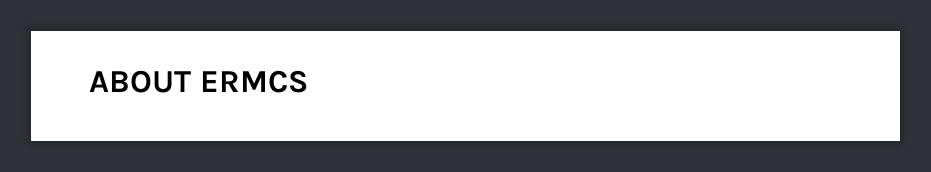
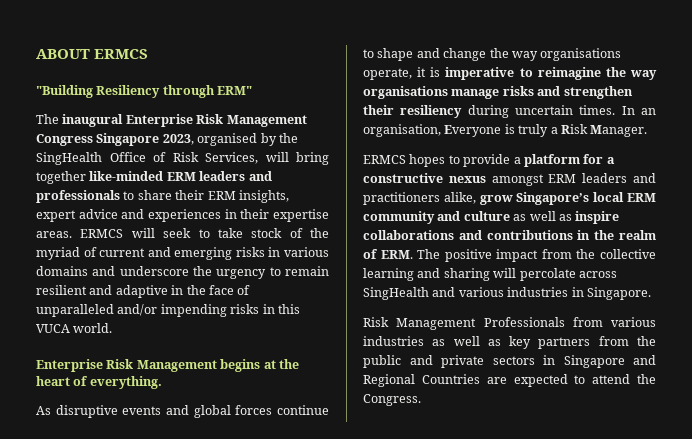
+ "Building Resiliency through ERM"
+ The inaugural Enterprise Risk Management Congress Singapore 2023, organised by the SingHealth Office of Risk Services, will bring together like-minded ERM leaders and professionals to share their ERM insights, expert advice and experiences in their expertise areas. ERMCS will seek to take stock of the myriad of current and emerging risks in various domains and underscore the urgency to remain resilient and adaptive in the face of unparalleled and/or impending risks in this VUCA world.
+ Enterprise Risk Management begins at the heart of everything.
+ As disruptive events and global forces continue to shape and change the way organisations operate, it is imperative to reimagine the way organisations manage risks and strengthen their resiliency during uncertain times. In an organisation, Everyone is truly a Risk Manager.
+ ERMCS hopes to provide a platform for a constructive nexus amongst ERM leaders and practitioners alike, grow Singapore’s local ERM community and culture as well as inspire collaborations and contributions in the realm of ERM. The positive impact from the collective learning and sharing will percolate across SingHealth and various industries in Singapore.
+ Risk Management Professionals from various industries as well as key partners from the public and private sectors in Singapore and Regional Countries are expected to attend the Congress.

